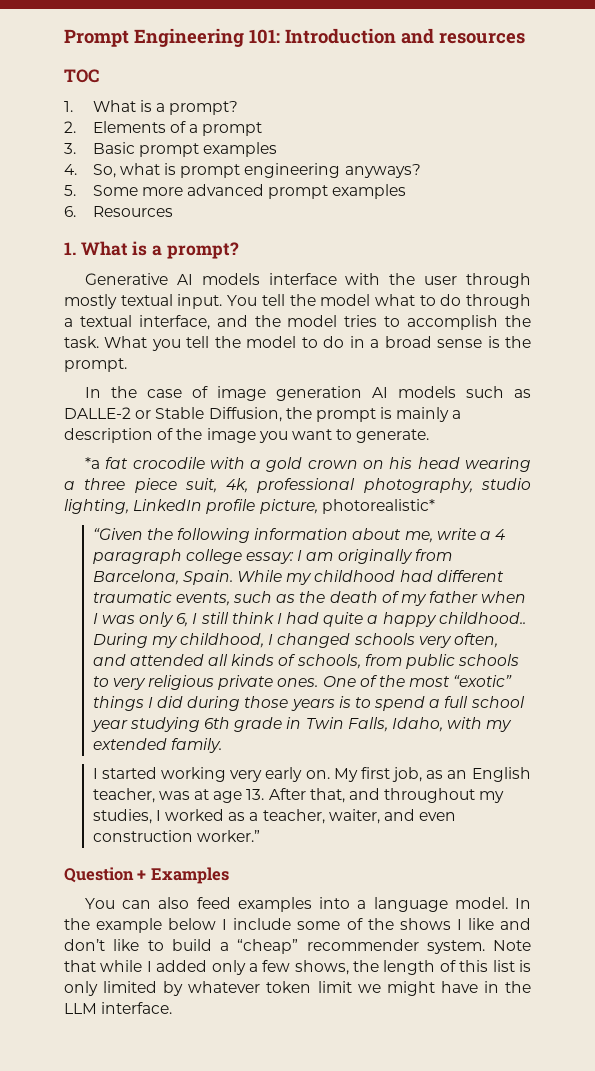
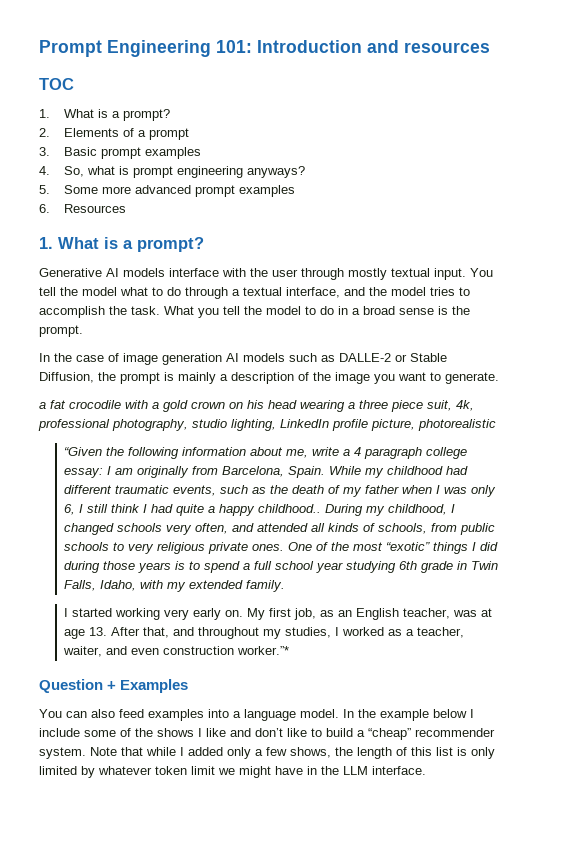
- *a fat crocodile with a gold crown on his head wearing a three piece suit, 4k, professional photography, studio lighting, LinkedIn profile picture, photorealistic*
+ a fat crocodile with a gold crown on his head wearing a three piece suit, 4k, professional photography, studio lighting, LinkedIn profile picture, photorealistic
- My first job, as an English teacher, was at age 13. After that, and throughout my studies, I worked as a teacher, waiter, and even construction worker.”
+ My first job, as an English teacher, was at age 13. After that, and throughout my studies, I worked as a teacher, waiter, and even construction worker.”*

